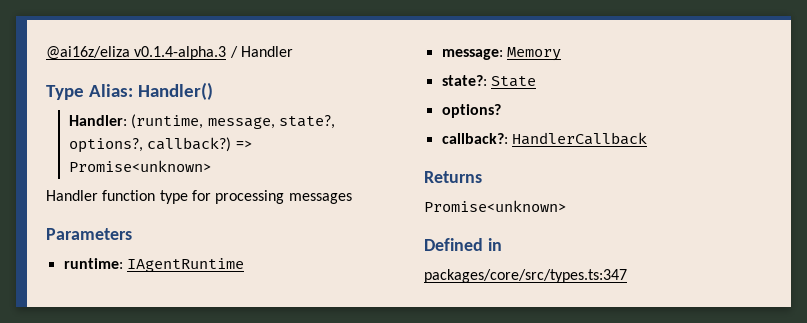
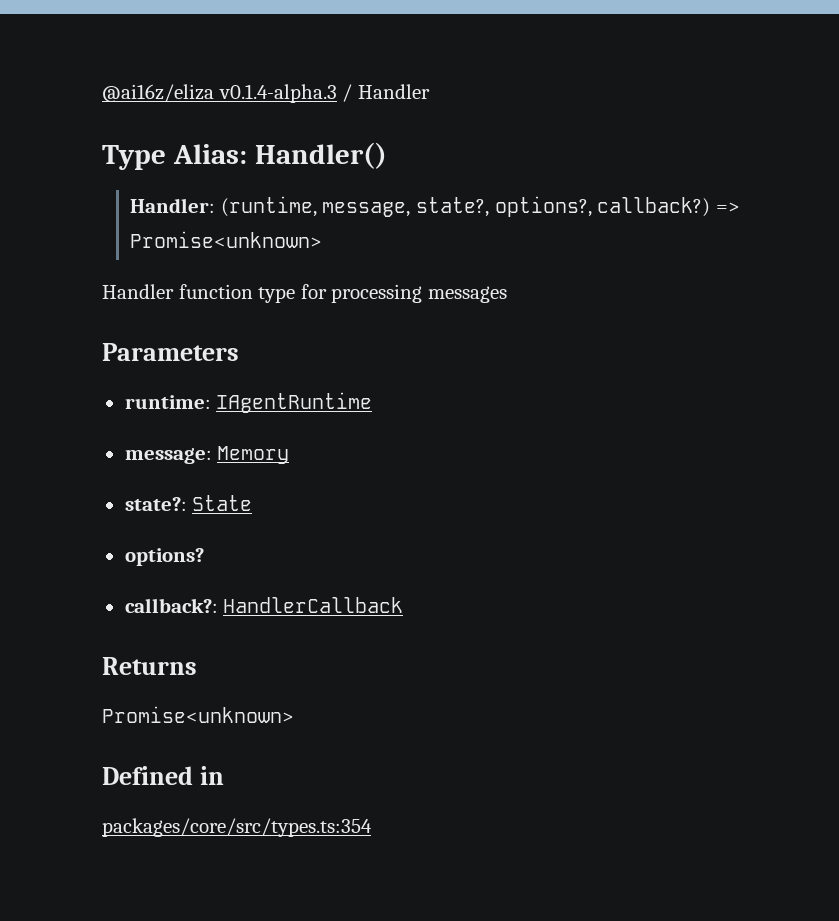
- packages/core/src/types.ts:347
+ packages/core/src/types.ts:354

